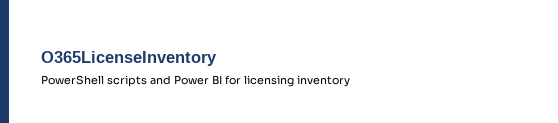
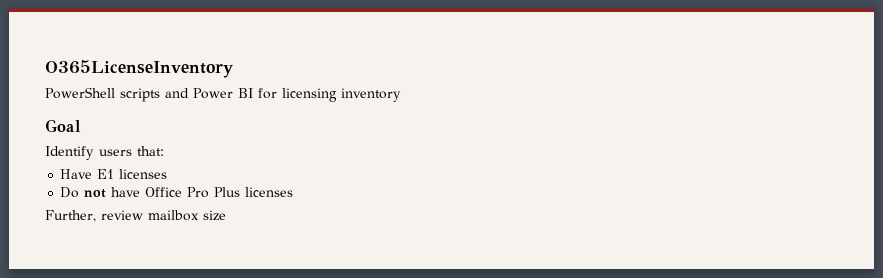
+ Goal
+ Identify users that:
+ Have E1 licenses
+ Do not have Office Pro Plus licenses
+ Further, review mailbox size

